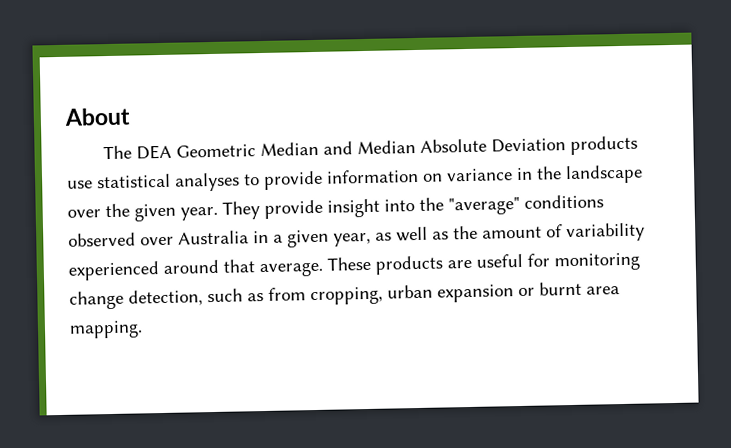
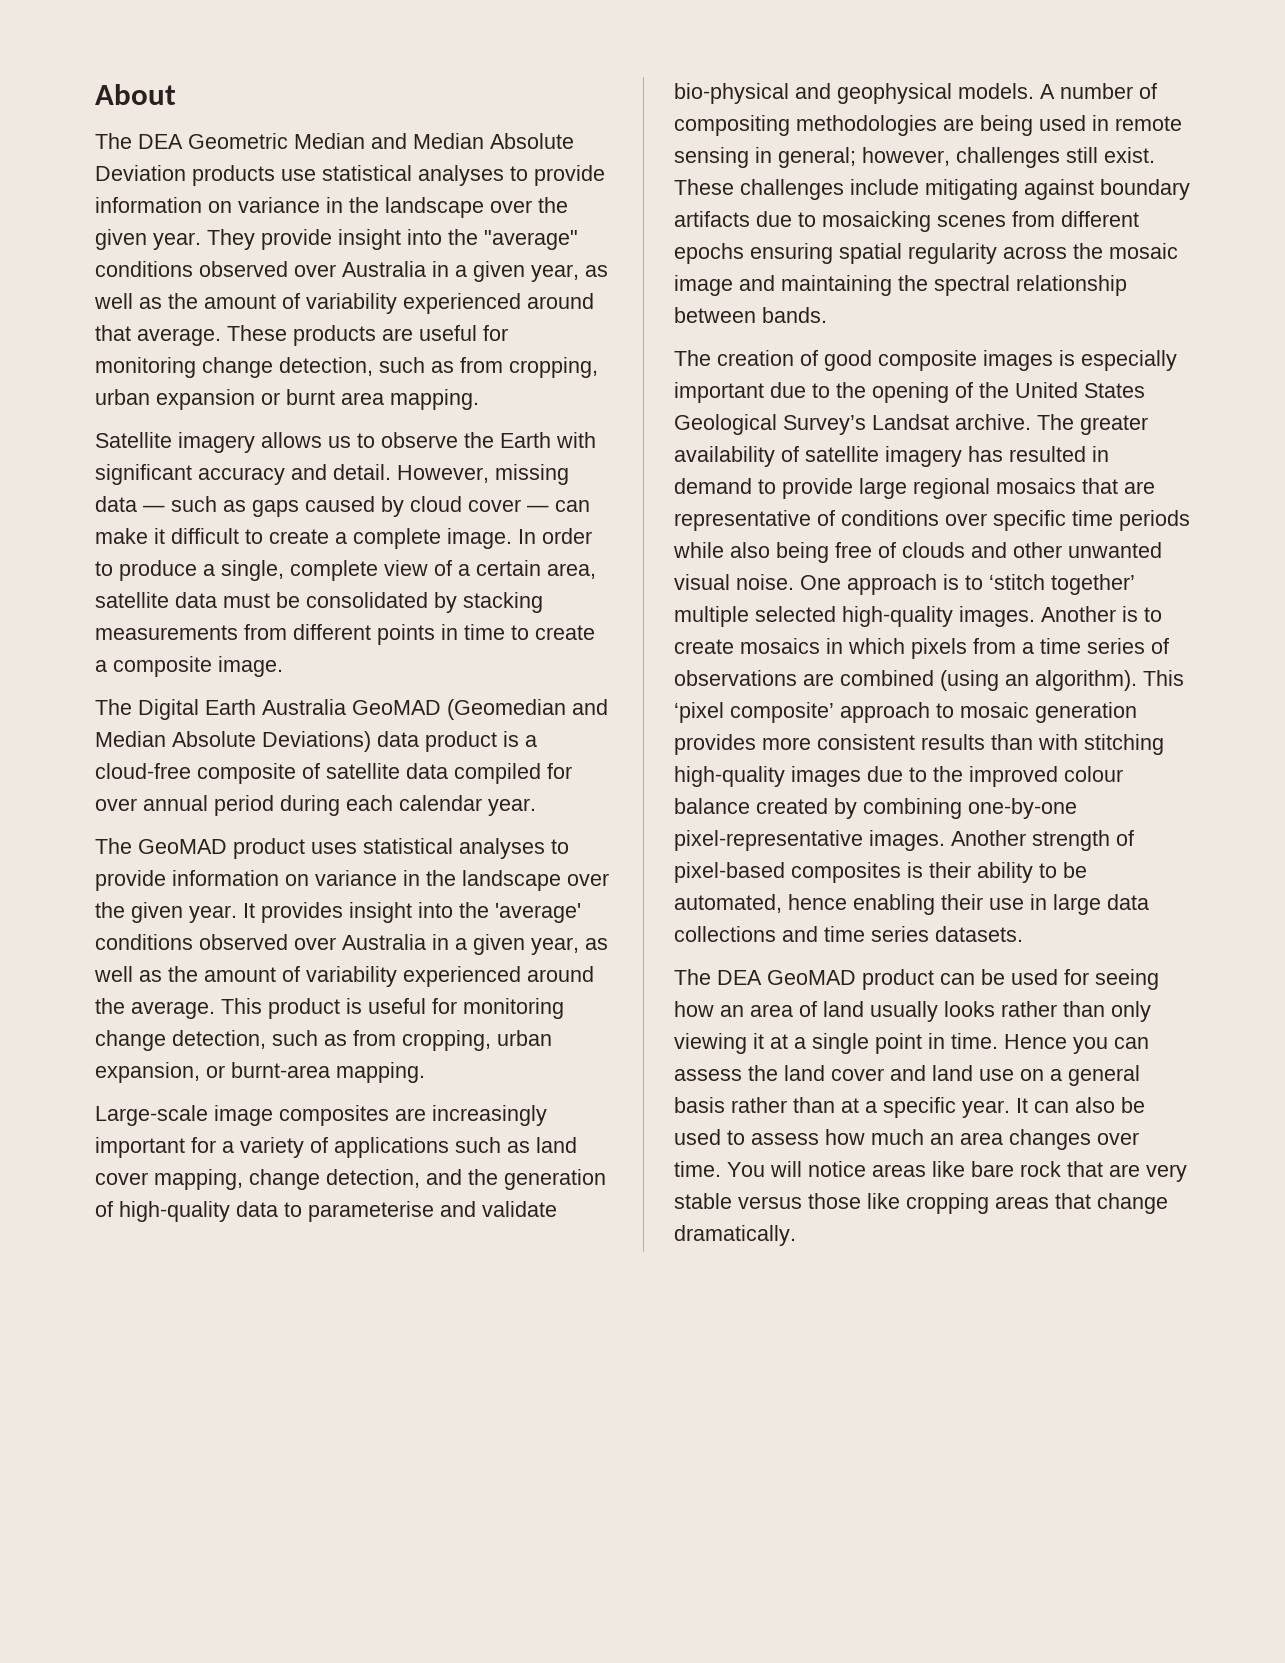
+ Satellite imagery allows us to observe the Earth with significant accuracy and detail. However, missing data — such as gaps caused by cloud cover — can make it difficult to create a complete image. In order to produce a single, complete view of a certain area, satellite data must be consolidated by stacking measurements from different points in time to create a composite image.
+ The Digital Earth Australia GeoMAD (Geomedian and Median Absolute Deviations) data product is a cloud-free composite of satellite data compiled for over annual period during each calendar year.
+ The GeoMAD product uses statistical analyses to provide information on variance in the landscape over the given year. It provides insight into the 'average' conditions observed over Australia in a given year, as well as the amount of variability experienced around the average. This product is useful for monitoring change detection, such as from cropping, urban expansion, or burnt-area mapping.
+ Large-scale image composites are increasingly important for a variety of applications such as land cover mapping, change detection, and the generation of high-quality data to parameterise and validate bio-physical and geophysical models. A number of compositing methodologies are being used in remote sensing in general; however, challenges still exist. These challenges include mitigating against boundary artifacts due to mosaicking scenes from different epochs ensuring spatial regularity across the mosaic image and maintaining the spectral relationship between bands.
+ The creation of good composite images is especially important due to the opening of the United States Geological Survey’s Landsat archive. The greater availability of satellite imagery has resulted in demand to provide large regional mosaics that are representative of conditions over specific time periods while also being free of clouds and other unwanted visual noise. One approach is to ‘stitch together’ multiple selected high-quality images. Another is to create mosaics in which pixels from a time series of observations are combined (using an algorithm). This ‘pixel composite’ approach to mosaic generation provides more consistent results than with stitching high-quality images due to the improved colour balance created by combining one-by-one pixel-representative images. Another strength of pixel-based composites is their ability to be automated, hence enabling their use in large data collections and time series datasets.
+ The DEA GeoMAD product can be used for seeing how an area of land usually looks rather than only viewing it at a single point in time. Hence you can assess the land cover and land use on a general basis rather than at a specific year. It can also be used to assess how much an area changes over time. You will notice areas like bare rock that are very stable versus those like cropping areas that change dramatically.

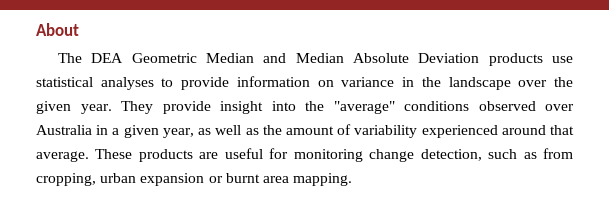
- Satellite imagery allows us to observe the Earth with significant accuracy and detail. However, missing data — such as gaps caused by cloud cover — can make it difficult to create a complete image. In order to produce a single, complete view of a certain area, satellite data must be consolidated by stacking measurements from different points in time to create a composite image.
- The Digital Earth Australia GeoMAD (Geomedian and Median Absolute Deviations) data product is a cloud-free composite of satellite data compiled for over annual period during each calendar year.
- The GeoMAD product uses statistical analyses to provide information on variance in the landscape over the given year. It provides insight into the 'average' conditions observed over Australia in a given year, as well as the amount of variability experienced around the average. This product is useful for monitoring change detection, such as from cropping, urban expansion, or burnt-area mapping.
- Large-scale image composites are increasingly important for a variety of applications such as land cover mapping, change detection, and the generation of high-quality data to parameterise and validate bio-physical and geophysical models. A number of compositing methodologies are being used in remote sensing in general; however, challenges still exist. These challenges include mitigating against boundary artifacts due to mosaicking scenes from different epochs ensuring spatial regularity across the mosaic image and maintaining the spectral relationship between bands.
- The creation of good composite images is especially important due to the opening of the United States Geological Survey’s Landsat archive. The greater availability of satellite imagery has resulted in demand to provide large regional mosaics that are representative of conditions over specific time periods while also being free of clouds and other unwanted visual noise. One approach is to ‘stitch together’ multiple selected high-quality images. Another is to create mosaics in which pixels from a time series of observations are combined (using an algorithm). This ‘pixel composite’ approach to mosaic generation provides more consistent results than with stitching high-quality images due to the improved colour balance created by combining one-by-one pixel-representative images. Another strength of pixel-based composites is their ability to be automated, hence enabling their use in large data collections and time series datasets.
- The DEA GeoMAD product can be used for seeing how an area of land usually looks rather than only viewing it at a single point in time. Hence you can assess the land cover and land use on a general basis rather than at a specific year. It can also be used to assess how much an area changes over time. You will notice areas like bare rock that are very stable versus those like cropping areas that change dramatically.

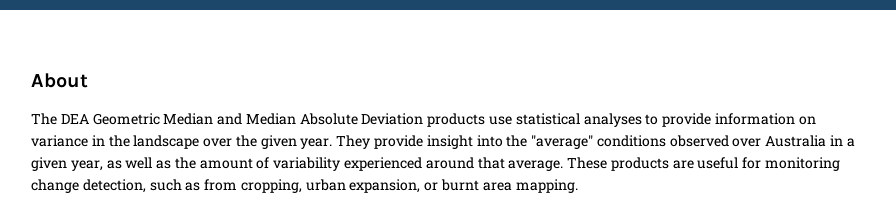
- These products are useful for monitoring change detection, such as from cropping, urban expansion or burnt area mapping.
+ These products are useful for monitoring change detection, such as from cropping, urban expansion, or burnt area mapping.

